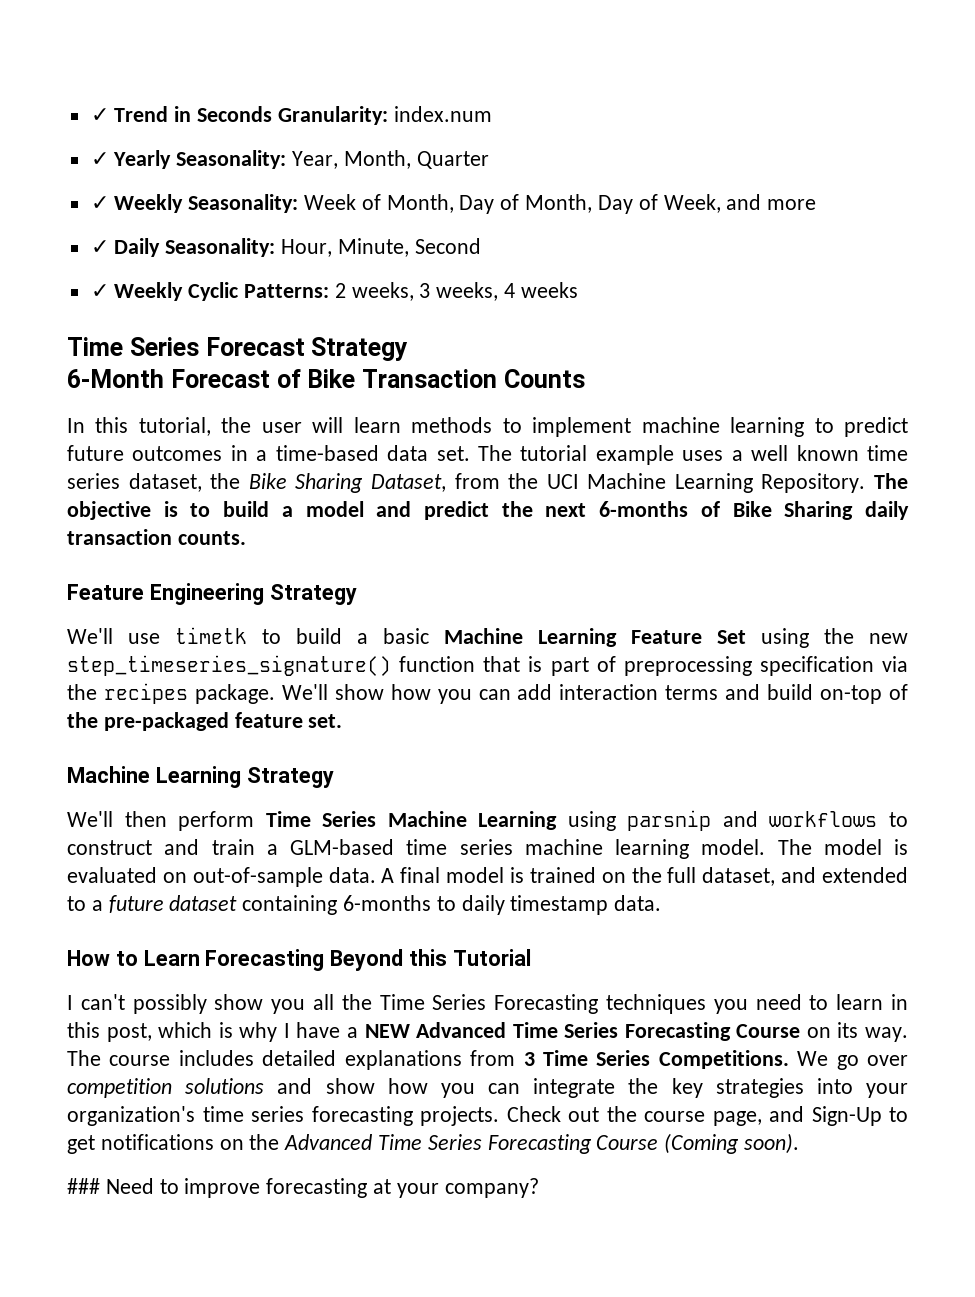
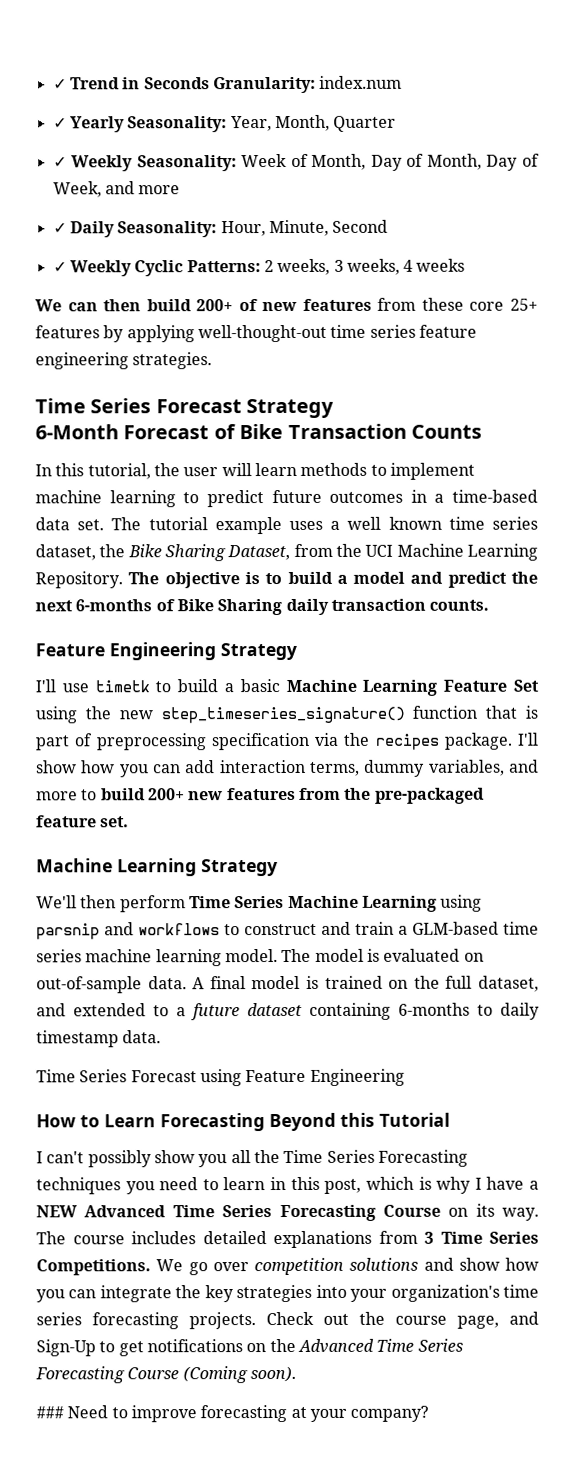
+ We can then build 200+ of new features from these core 25+ features by applying well-thought-out time series feature engineering strategies.
- We'll use timetk to build a basic Machine Learning Feature Set using the new step_timeseries_signature() function that is part of preprocessing specification via the recipes package.
+ I'll use timetk to build a basic Machine Learning Feature Set using the new step_timeseries_signature() function that is part of preprocessing specification via the recipes package.
- We'll show how you can add interaction terms and build on-top of the pre-packaged feature set.
+ I'll show how you can add interaction terms, dummy variables, and more to build 200+ new features from the pre-packaged feature set.
+ Time Series Forecast using Feature Engineering

